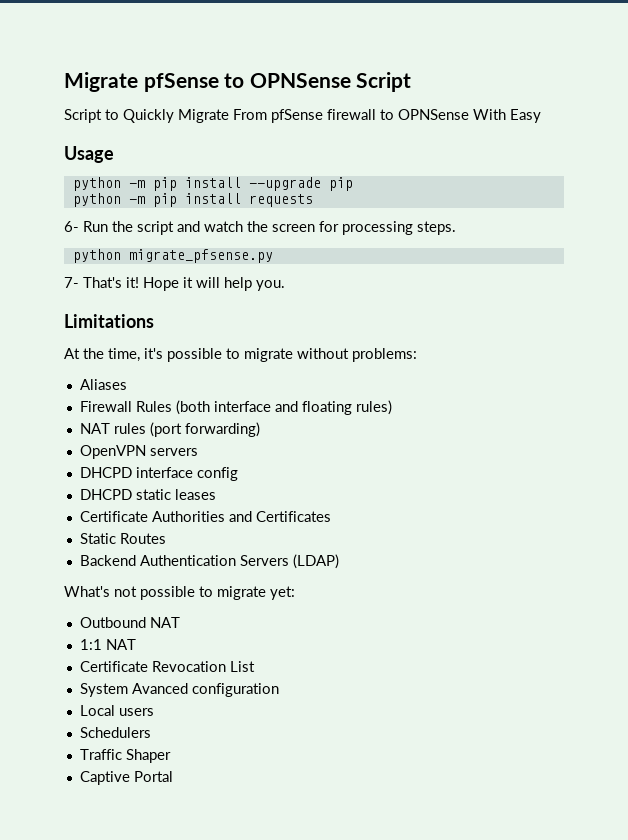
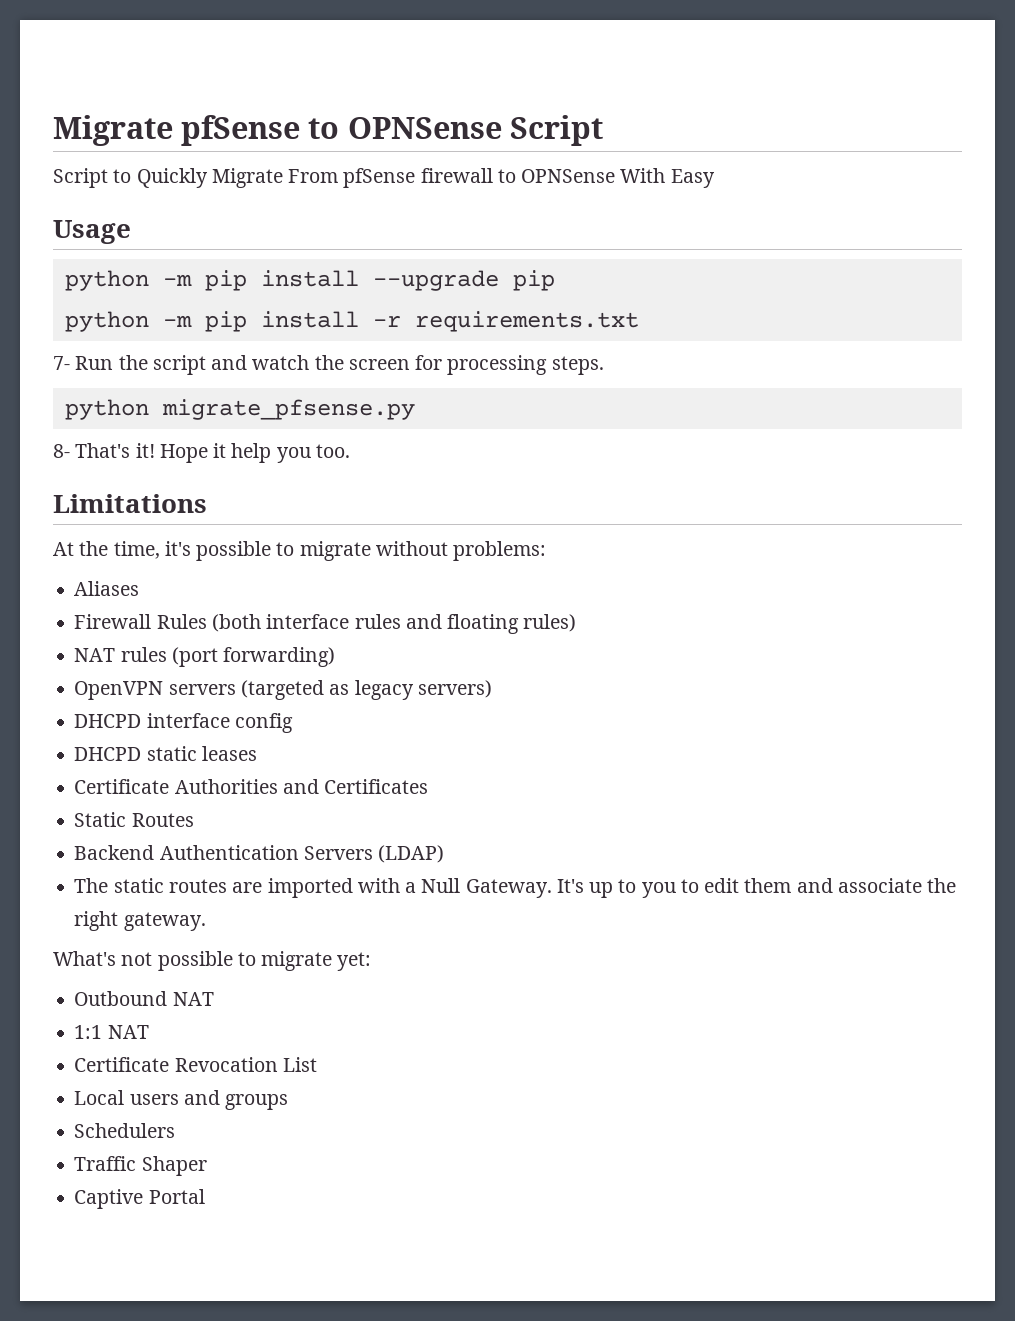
- python -m pip install requests
- 6- Run the script and watch the screen for processing steps.
+ python -m pip install -r requirements.txt
+ 7- Run the script and watch the screen for processing steps.
- 7- That's it!
+ 8- That's it!
- Hope it will help you.
+ Hope it help you too.
- Firewall Rules (both interface and floating rules)
+ Firewall Rules (both interface rules and floating rules)
- OpenVPN servers
+ OpenVPN servers (targeted as legacy servers)
+ The static routes are imported with a Null Gateway. It's up to you to edit them and associate the right gateway.
- System Avanced configuration
- Local users
+ Local users and groups

